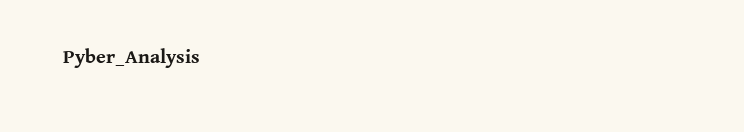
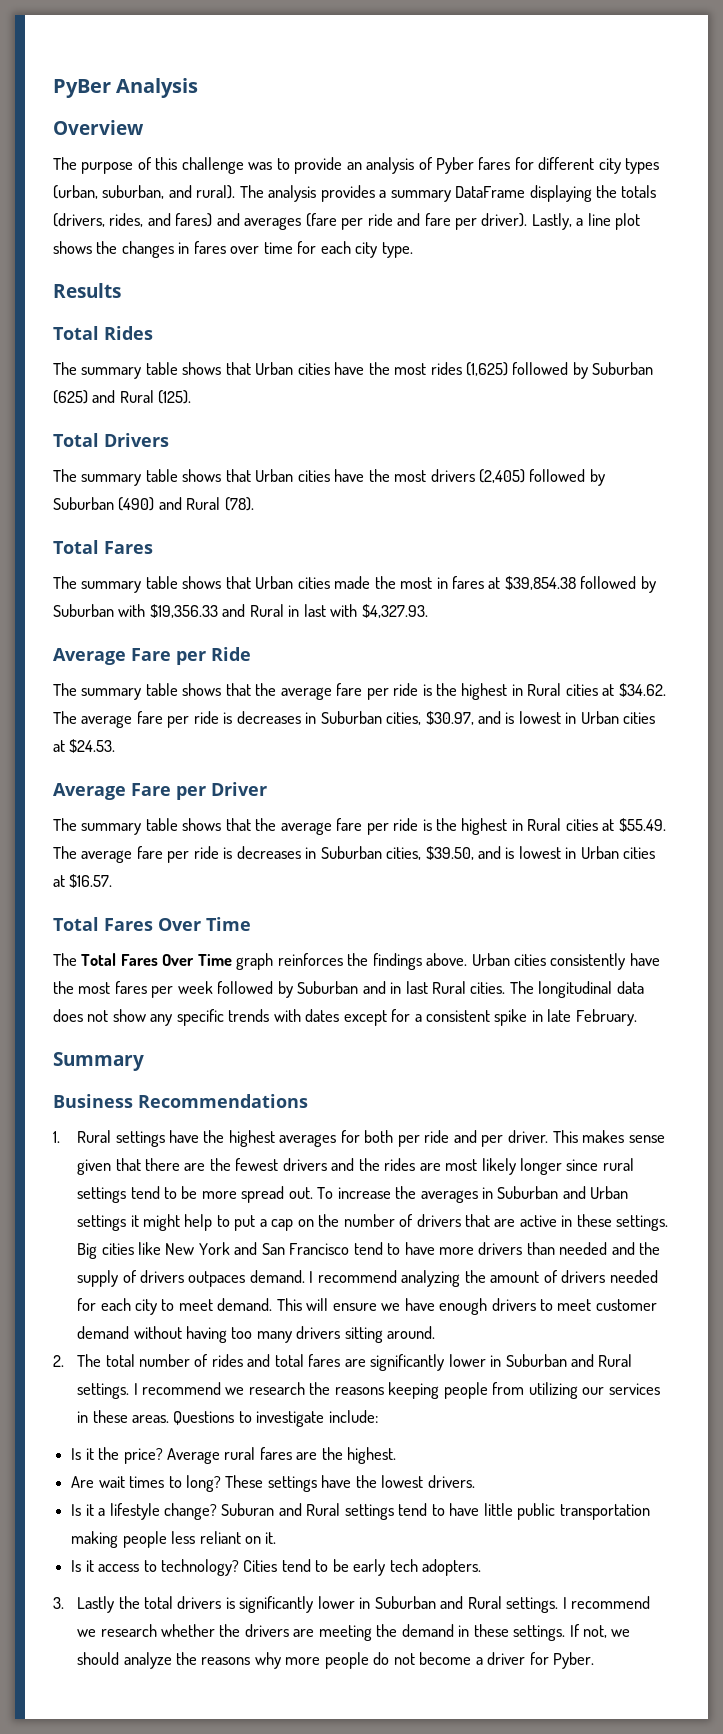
- Pyber_Analysis
+ PyBer Analysis
+ Overview
+ The purpose of this challenge was to provide an analysis of Pyber fares for different city types (urban, suburban, and rural). The analysis provides a summary DataFrame displaying the totals (drivers, rides, and fares) and averages (fare per ride and fare per driver). Lastly, a line plot shows the changes in fares over time for each city type.
+ Results
+ Total Rides
+ The summary table shows that Urban cities have the most rides (1,625) followed by Suburban (625) and Rural (125).
+ Total Drivers
+ The summary table shows that Urban cities have the most drivers (2,405) followed by Suburban (490) and Rural (78).
+ Total Fares
+ The summary table shows that Urban cities made the most in fares at $39,854.38 followed by Suburban with $19,356.33 and Rural in last with $4,327.93.
+ Average Fare per Ride
+ The summary table shows that the average fare per ride is the highest in Rural cities at $34.62. The average fare per ride is decreases in Suburban cities, $30.97, and is lowest in Urban cities at $24.53.
+ Average Fare per Driver
+ The summary table shows that the average fare per ride is the highest in Rural cities at $55.49. The average fare per ride is decreases in Suburban cities, $39.50, and is lowest in Urban cities at $16.57.
+ Total Fares Over Time
+ The Total Fares Over Time graph reinforces the findings above. Urban cities consistently have the most fares per week followed by Suburban and in last Rural cities. The longitudinal data does not show any specific trends with dates except for a consistent spike in late February.
+ Summary
+ Business Recommendations
+ 1. Rural settings have the highest averages for both per ride and per driver. This makes sense given that there are the fewest drivers and the rides are most likely longer since rural settings tend to be more spread out. To increase the averages in Suburban and Urban settings it might help to put a cap on the number of drivers that are active in these settings. Big cities like New York and San Francisco tend to have more drivers than needed and the supply of drivers outpaces demand. I recommend analyzing the amount of drivers needed for each city to meet demand. This will ensure we have enough drivers to meet customer demand without having too many drivers sitting around.
+ 2. The total number of rides and total fares are significantly lower in Suburban and Rural settings. I recommend we research the reasons keeping people from utilizing our services in these areas. Questions to investigate include:
+ Is it the price? Average rural fares are the highest.
+ Are wait times to long? These settings have the lowest drivers.
+ Is it a lifestyle change? Suburan and Rural settings tend to have little public transportation making people less reliant on it.
+ Is it access to technology? Cities tend to be early tech adopters.
+ 3. Lastly the total drivers is significantly lower in Suburban and Rural settings. I recommend we research whether the drivers are meeting the demand in these settings. If not, we should analyze the reasons why more people do not become a driver for Pyber.

